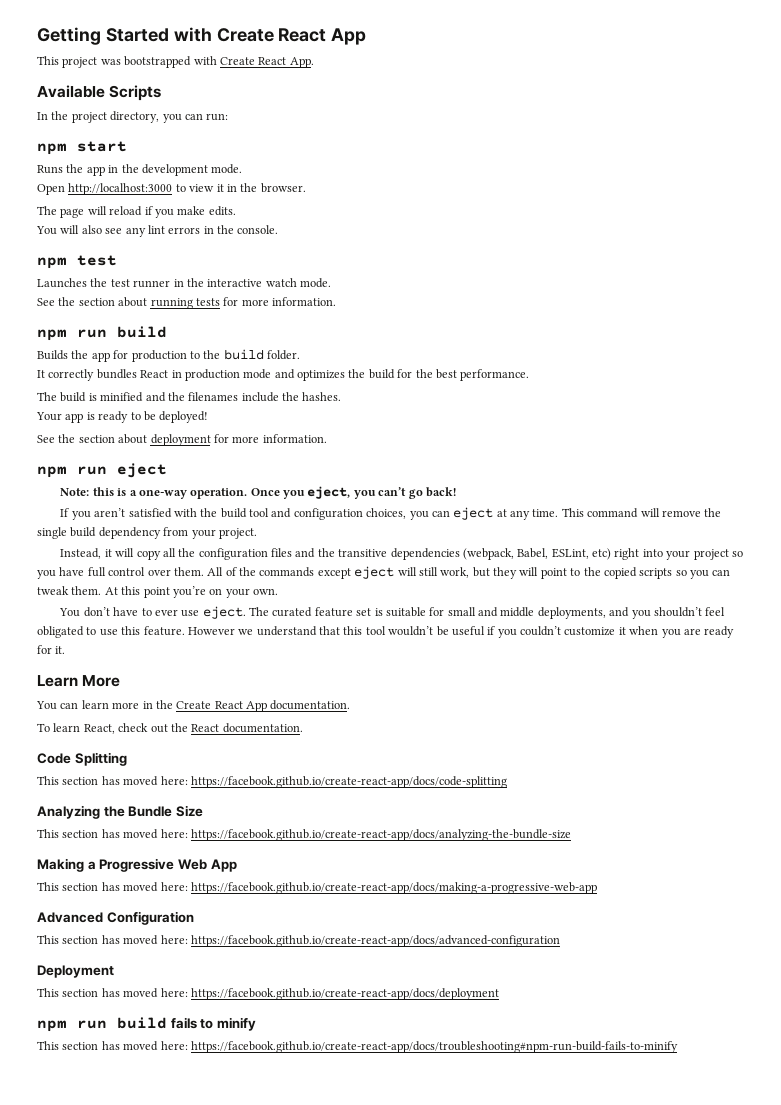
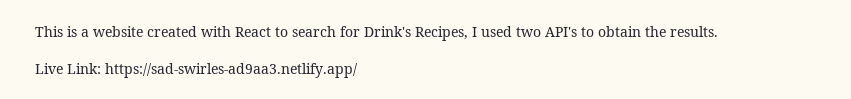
- Getting Started with Create React App
- This project was bootstrapped with Create React App.
- Available Scripts
- In the project directory, you can run:
- npm start
- Runs the app in the development mode.
- Open http://localhost:3000 to view it in the browser.
- The page will reload if you make edits.
- You will also see any lint errors in the console.
- npm test
- Launches the test runner in the interactive watch mode.
- See the section about running tests for more information.
- npm run build
- Builds the app for production to the build folder.
- It correctly bundles React in production mode and optimizes the build for the best performance.
- The build is minified and the filenames include the hashes.
- Your app is ready to be deployed!
- See the section about deployment for more information.
- npm run eject
- Note: this is a one-way operation. Once you eject, you can’t go back!
- If you aren’t satisfied with the build tool and configuration choices, you can eject at any time. This command will remove the single build dependency from your project.
- Instead, it will copy all the configuration files and the transitive dependencies (webpack, Babel, ESLint, etc) right into your project so you have full control over them. All of the commands except eject will still work, but they will point to the copied scripts so you can tweak them. At this point you’re on your own.
- You don’t have to ever use eject. The curated feature set is suitable for small and middle deployments, and you shouldn’t feel obligated to use this feature. However we understand that this tool wouldn’t be useful if you couldn’t customize it when you are ready for it.
- Learn More
- You can learn more in the Create React App documentation.
- To learn React, check out the React documentation.
- Code Splitting
- This section has moved here: https://facebook.github.io/create-react-app/docs/code-splitting
- Analyzing the Bundle Size
- This section has moved here: https://facebook.github.io/create-react-app/docs/analyzing-the-bundle-size
- Making a Progressive Web App
- This section has moved here: https://facebook.github.io/create-react-app/docs/making-a-progressive-web-app
- Advanced Configuration
- This section has moved here: https://facebook.github.io/create-react-app/docs/advanced-configuration
- Deployment
- This section has moved here: https://facebook.github.io/create-react-app/docs/deployment
- npm run build fails to minify
- This section has moved here: https://facebook.github.io/create-react-app/docs/troubleshooting#npm-run-build-fails-to-minify
+ This is a website created with React to search for Drink's Recipes, I used two API's to obtain the results.
+ Live Link: https://sad-swirles-ad9aa3.netlify.app/

